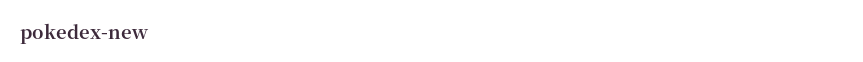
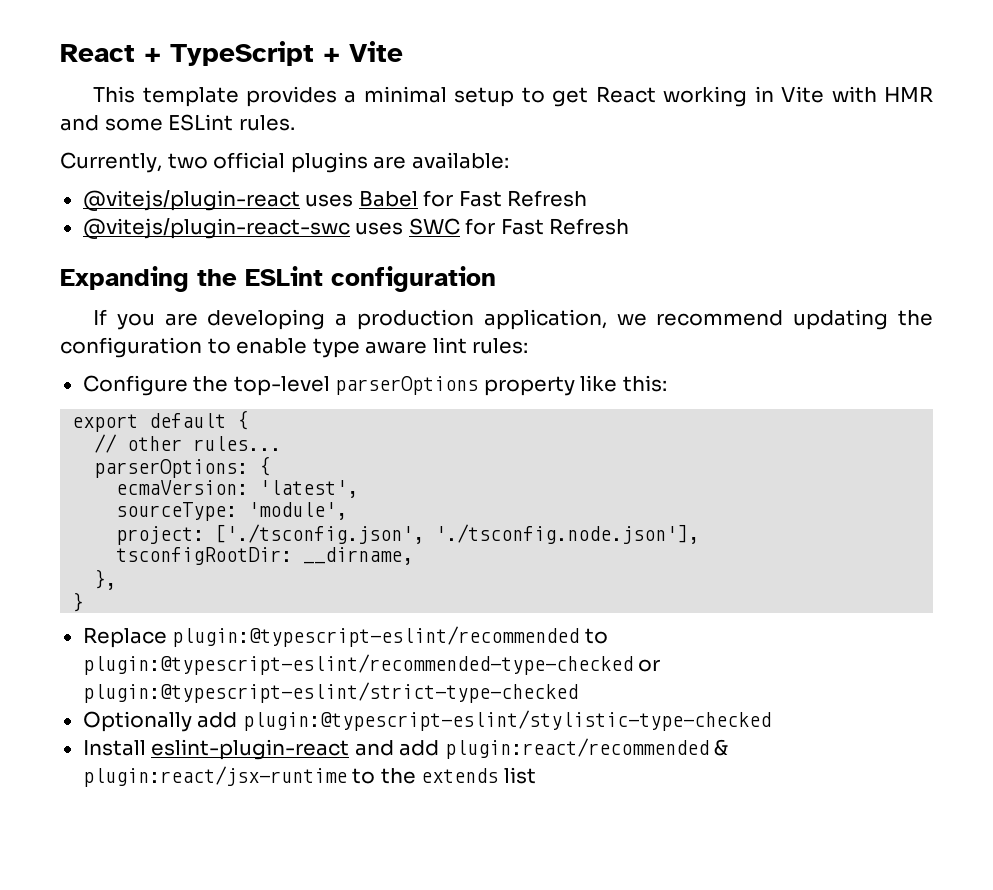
- pokedex-new
+ React + TypeScript + Vite
+ This template provides a minimal setup to get React working in Vite with HMR and some ESLint rules.
+ Currently, two official plugins are available:
+ @vitejs/plugin-react uses Babel for Fast Refresh
+ @vitejs/plugin-react-swc uses SWC for Fast Refresh
+ Expanding the ESLint configuration
+ If you are developing a production application, we recommend updating the configuration to enable type aware lint rules:
+ Configure the top-level parserOptions property like this:
+ export default {
+ // other rules...
+ parserOptions: {
+ ecmaVersion: 'latest',
+ sourceType: 'module',
+ project: ['./tsconfig.json', './tsconfig.node.json'],
+ tsconfigRootDir: __dirname,
+ },
+ }
+ Replace plugin:@typescript-eslint/recommended to plugin:@typescript-eslint/recommended-type-checked or plugin:@typescript-eslint/strict-type-checked
+ Optionally add plugin:@typescript-eslint/stylistic-type-checked
+ Install eslint-plugin-react and add plugin:react/recommended & plugin:react/jsx-runtime to the extends list

